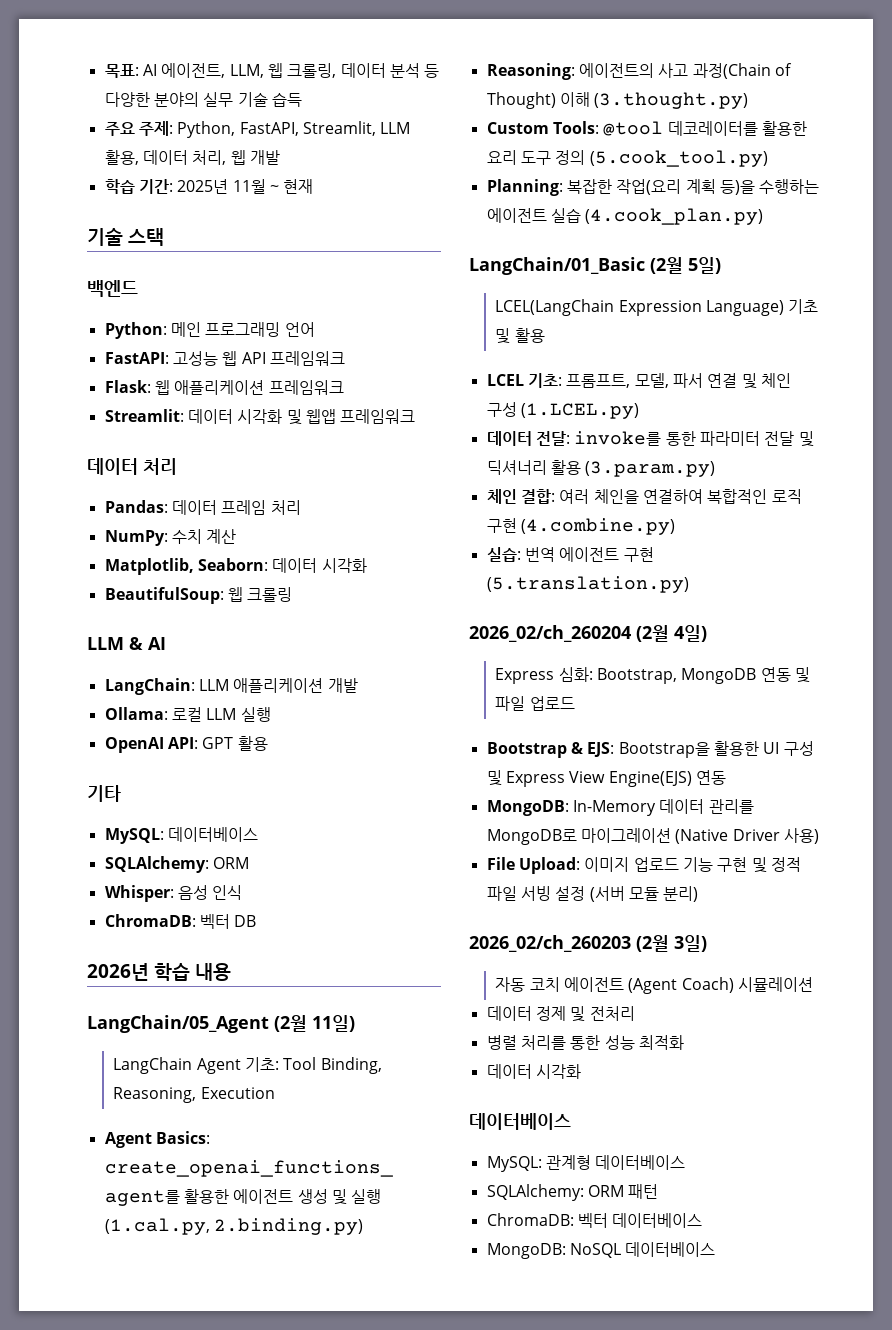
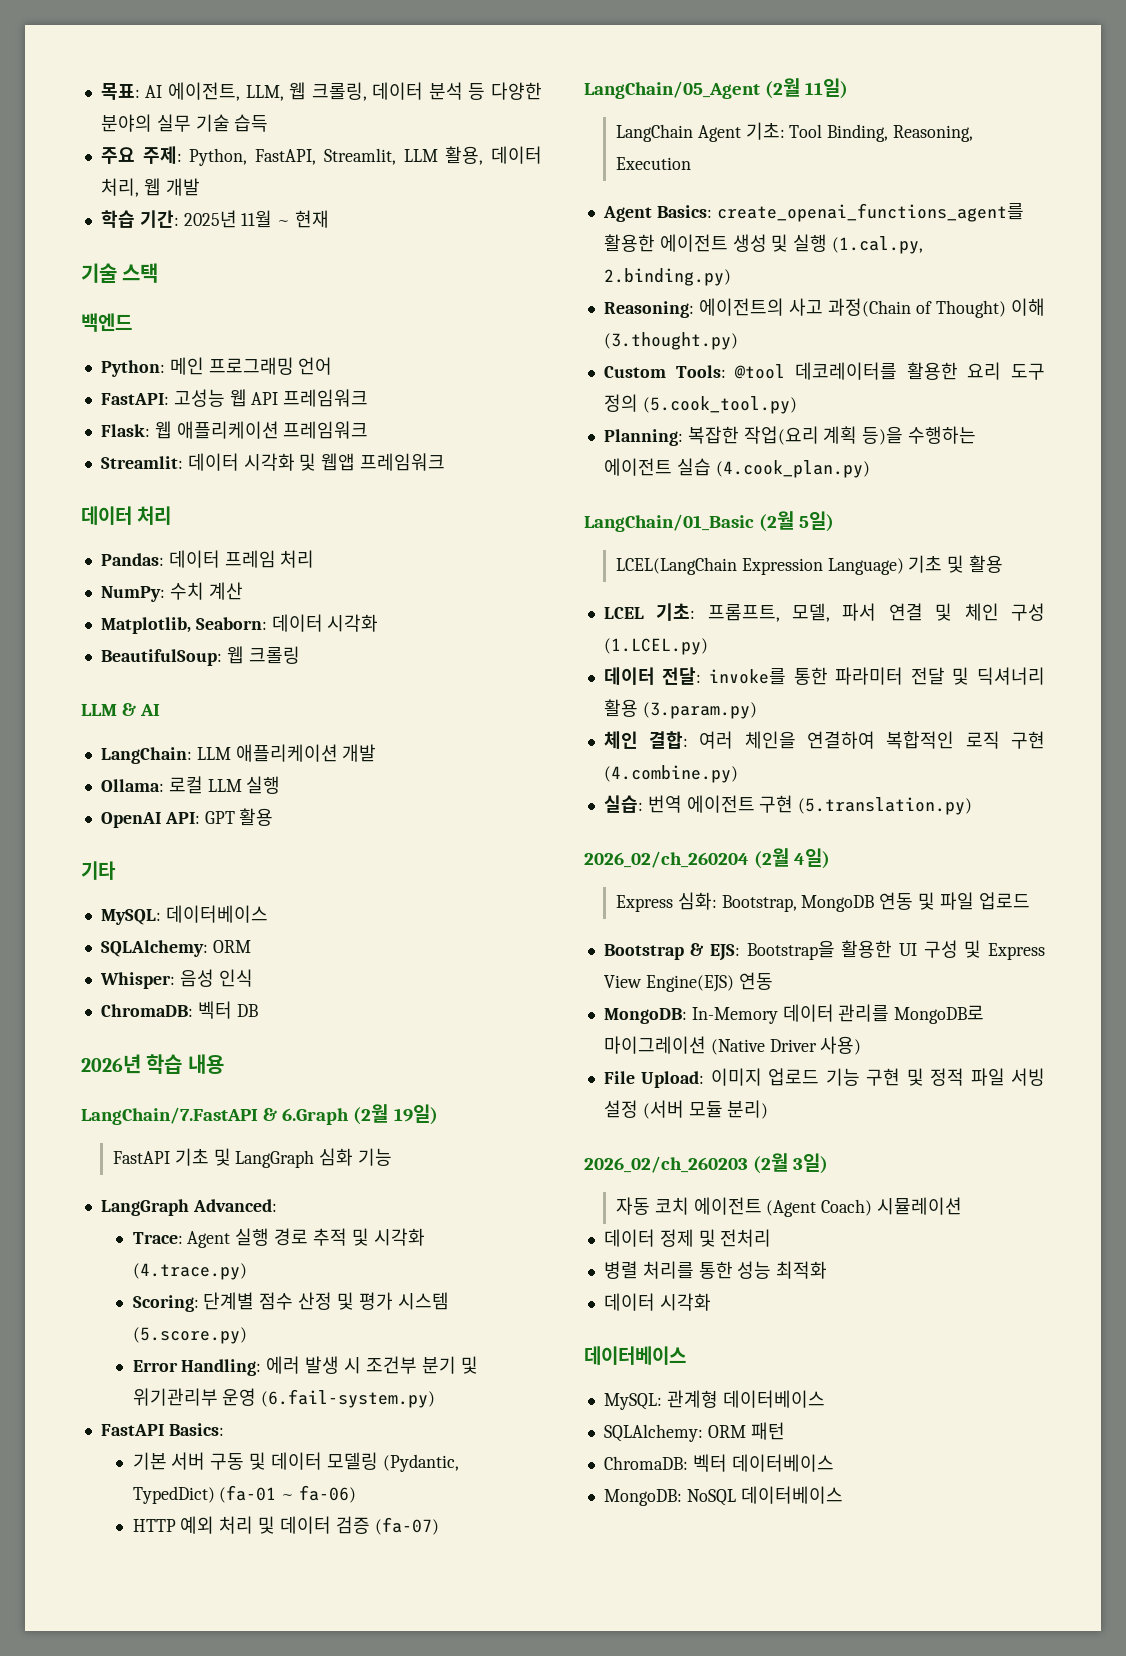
+ LangChain/7.FastAPI & 6.Graph (2월 19일)
+ FastAPI 기초 및 LangGraph 심화 기능
+ LangGraph Advanced:
+ Trace: Agent 실행 경로 추적 및 시각화 (4.trace.py)
+ Scoring: 단계별 점수 산정 및 평가 시스템 (5.score.py)
+ Error Handling: 에러 발생 시 조건부 분기 및 위기관리부 운영 (6.fail-system.py)
+ FastAPI Basics:
+ 기본 서버 구동 및 데이터 모델링 (Pydantic, TypedDict) (fa-01 ~ fa-06)
+ HTTP 예외 처리 및 데이터 검증 (fa-07)

